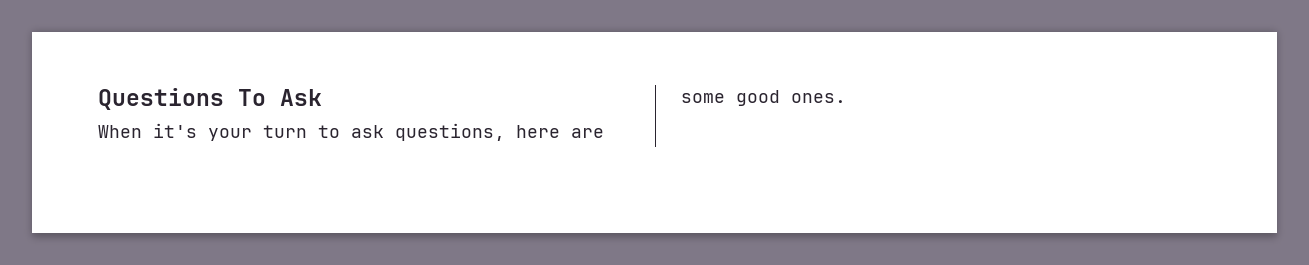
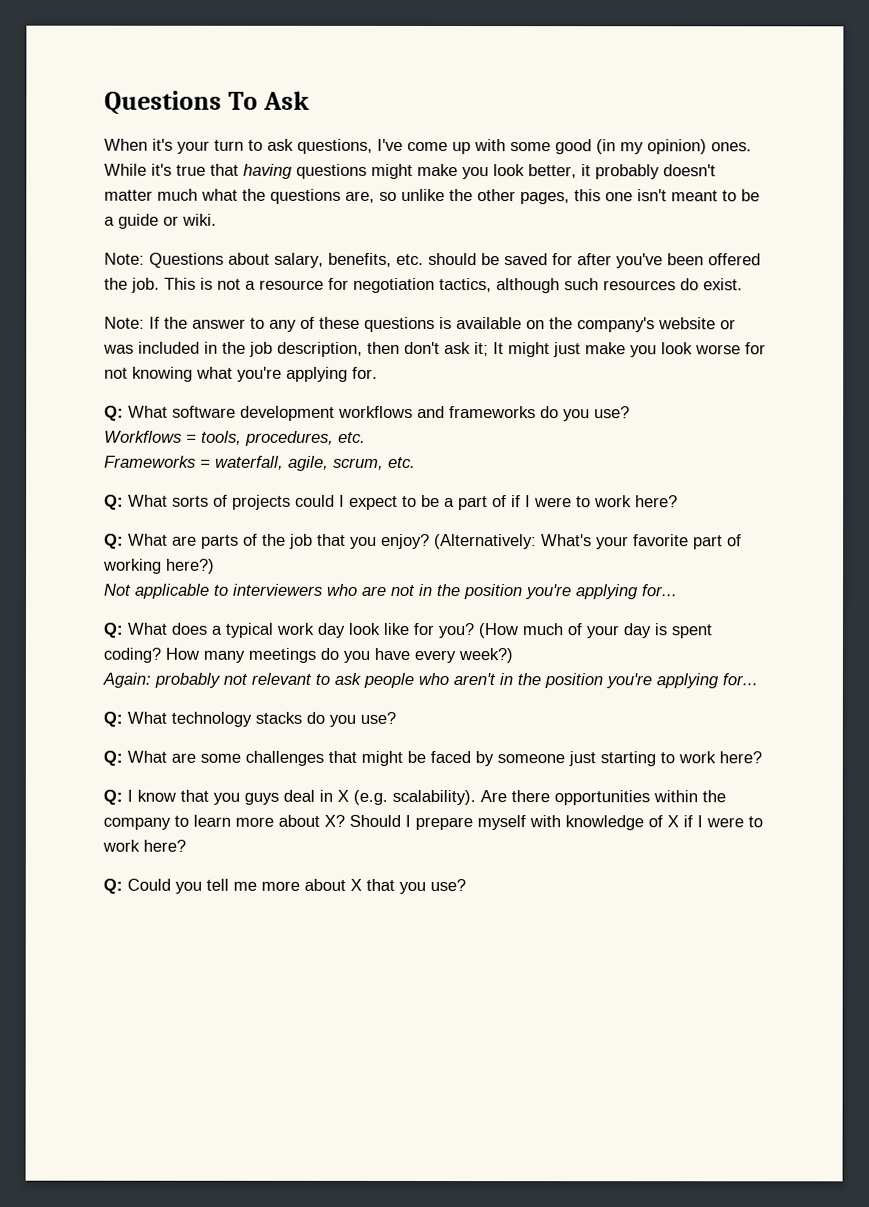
- When it's your turn to ask questions, here are some good ones.
+ When it's your turn to ask questions, I've come up with some good (in my opinion) ones. While it's true that having questions might make you look better, it probably doesn't matter much what the questions are, so unlike the other pages, this one isn't meant to be a guide or wiki.
+ Note: Questions about salary, benefits, etc. should be saved for after you've been offered the job. This is not a resource for negotiation tactics, although such resources do exist.
+ Note: If the answer to any of these questions is available on the company's website or was included in the job description, then don't ask it; It might just make you look worse for not knowing what you're applying for.
+ Q: What software development workflows and frameworks do you use?
+ Workflows = tools, procedures, etc.
+ Frameworks = waterfall, agile, scrum, etc.
+ Q: What sorts of projects could I expect to be a part of if I were to work here?
+ Q: What are parts of the job that you enjoy? (Alternatively: What's your favorite part of working here?)
+ Not applicable to interviewers who are not in the position you're applying for...
+ Q: What does a typical work day look like for you? (How much of your day is spent coding? How many meetings do you have every week?)
+ Again: probably not relevant to ask people who aren't in the position you're applying for...
+ Q: What technology stacks do you use?
+ Q: What are some challenges that might be faced by someone just starting to work here?
+ Q: I know that you guys deal in X (e.g. scalability). Are there opportunities within the company to learn more about X? Should I prepare myself with knowledge of X if I were to work here?
+ Q: Could you tell me more about X that you use?

